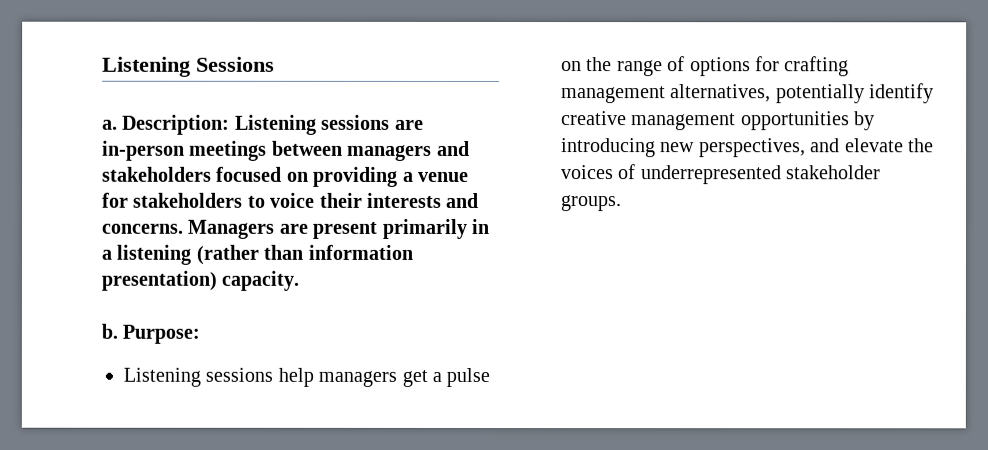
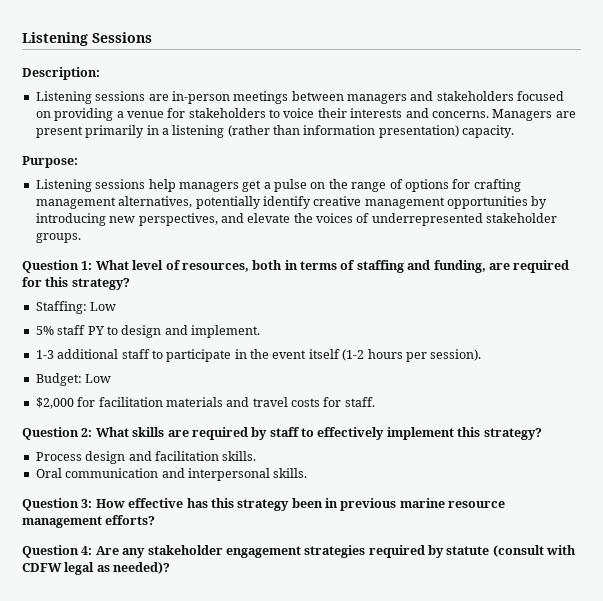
- a. Description: Listening sessions are in-person meetings between managers and stakeholders focused on providing a venue for stakeholders to voice their interests and concerns.
+ Description:
+ Listening sessions are in-person meetings between managers and stakeholders focused on providing a venue for stakeholders to voice their interests and concerns.
- b.
+ Question 1: What level of resources, both in terms of staffing and funding, are required for this strategy?
+ Staffing: Low
+ 5% staff PY to design and implement.
+ 1-3 additional staff to participate in the event itself (1-2 hours per session).
+ Budget: Low
+ $2,000 for facilitation materials and travel costs for staff.
+ Question 2: What skills are required by staff to effectively implement this strategy?
+ Process design and facilitation skills.
+ Oral communication and interpersonal skills.
+ Question 3: How effective has this strategy been in previous marine resource management efforts?
+ Question 4: Are any stakeholder engagement strategies required by statute (consult with CDFW legal as needed)?

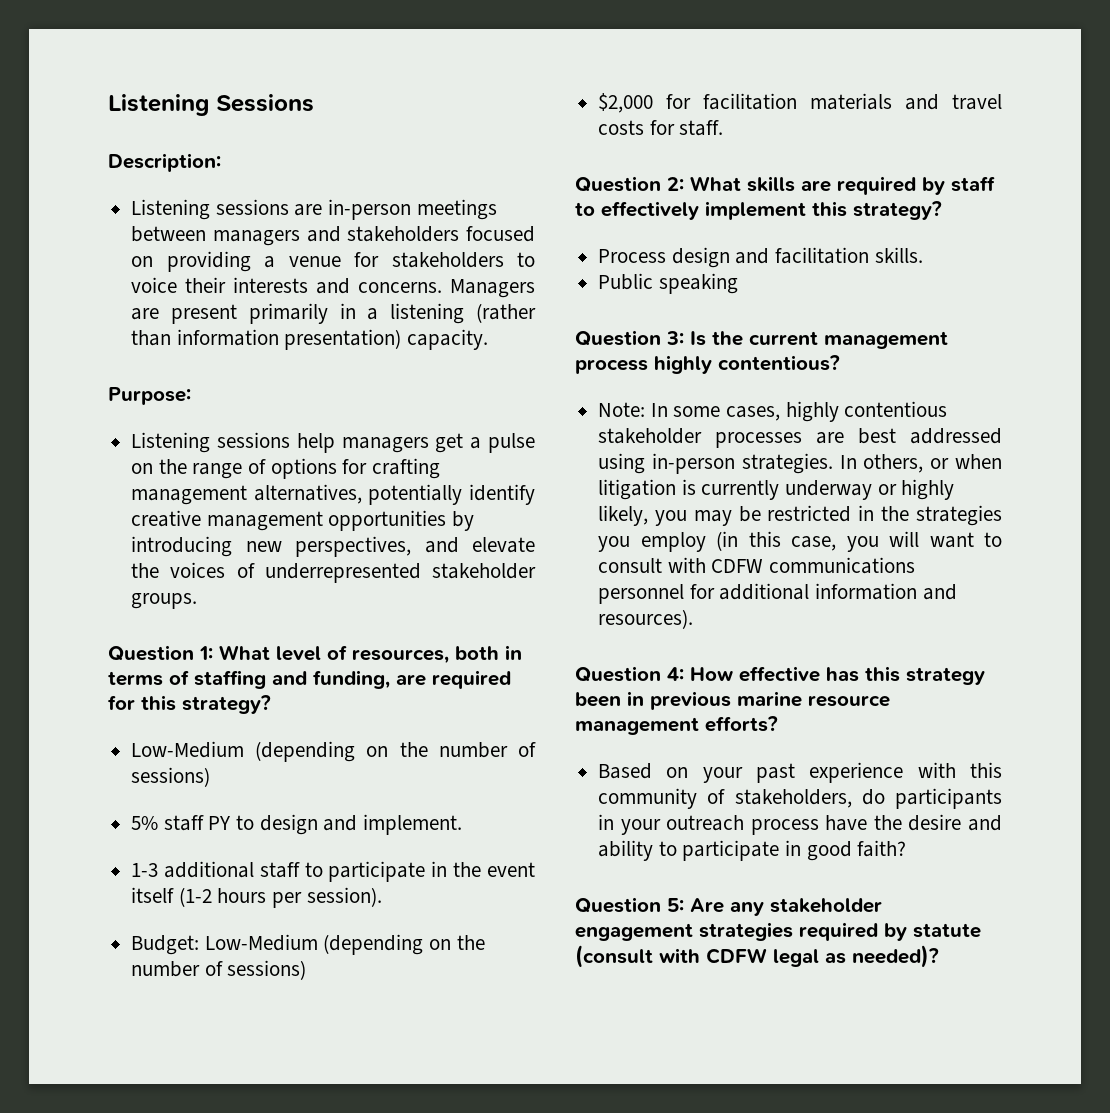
  Question 1: What level of resources, both in terms of staffing and funding, are required for this strategy?
- Staffing: Low
+ Low-Medium (depending on the number of sessions)
- Budget: Low
+ Budget: Low-Medium (depending on the number of sessions)
- Oral communication and interpersonal skills.
- Question 3: How effective has this strategy been in previous marine resource management efforts?
+ Public speaking
+ Question 3: Is the current management process highly contentious?
+ Note: In some cases, highly contentious stakeholder processes are best addressed using in-person strategies. In others, or when litigation is currently underway or highly likely, you may be restricted in the strategies you employ (in this case, you will want to consult with CDFW communications personnel for additional information and resources).
+ Question 4: How effective has this strategy been in previous marine resource management efforts?
- Question 4: Are any stakeholder engagement strategies required by statute (consult with CDFW legal as needed)?
+ Based on your past experience with this community of stakeholders, do participants in your outreach process have the desire and ability to participate in good faith?
+ Question 5: Are any stakeholder engagement strategies required by statute (consult with CDFW legal as needed)?

